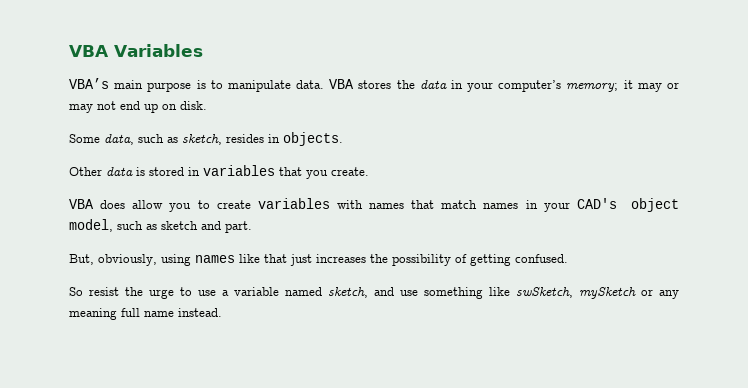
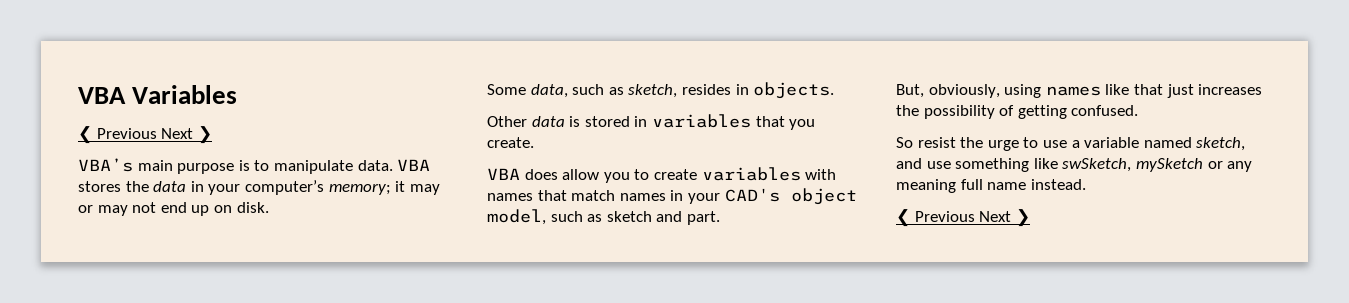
  VBA Variables
+ ❮ Previous Next ❯
  So resist the urge to use a variable named sketch, and use something like swSketch, mySketch or any meaning full name instead.
+ ❮ Previous Next ❯

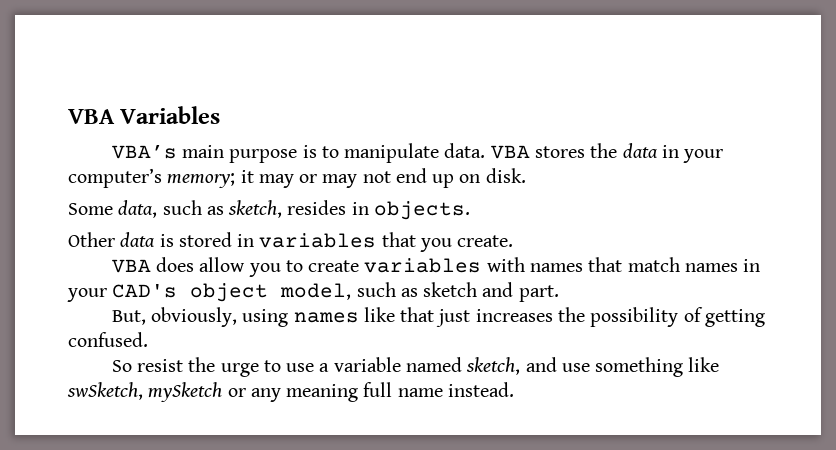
  VBA Variables
- ❮ Previous Next ❯
  So resist the urge to use a variable named sketch, and use something like swSketch, mySketch or any meaning full name instead.
- ❮ Previous Next ❯

